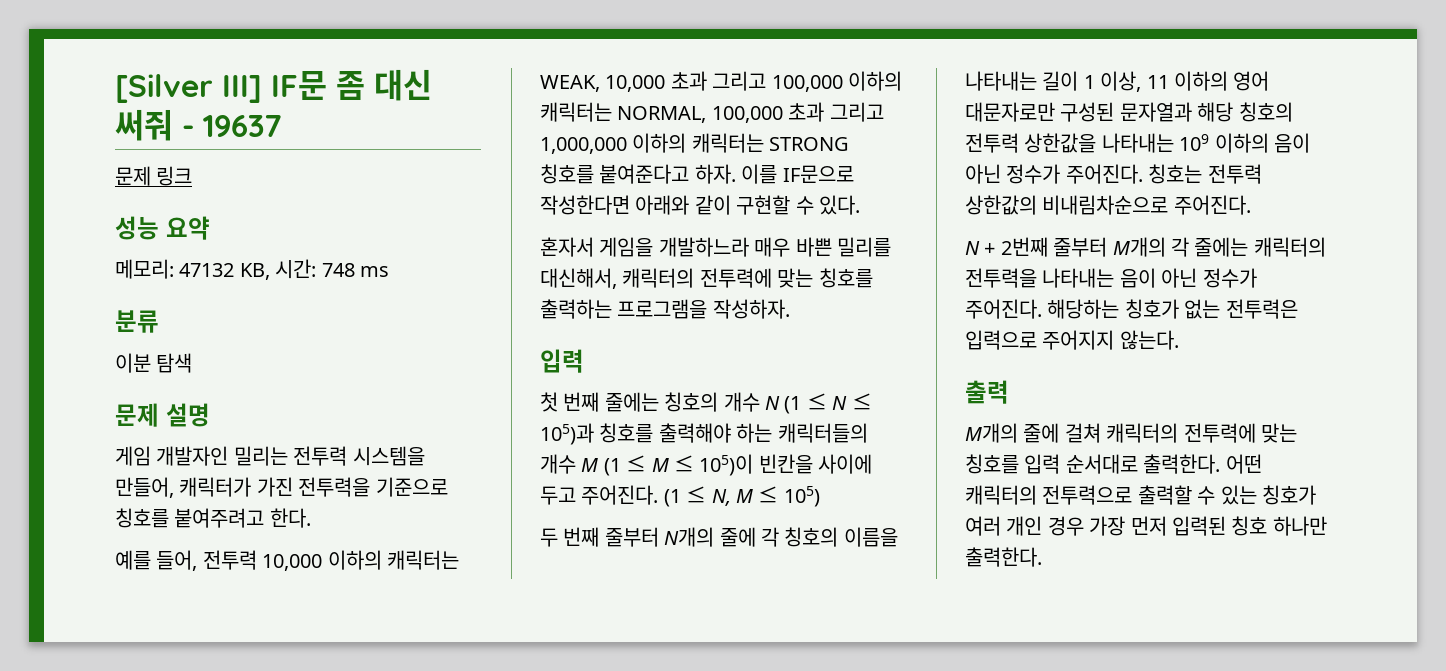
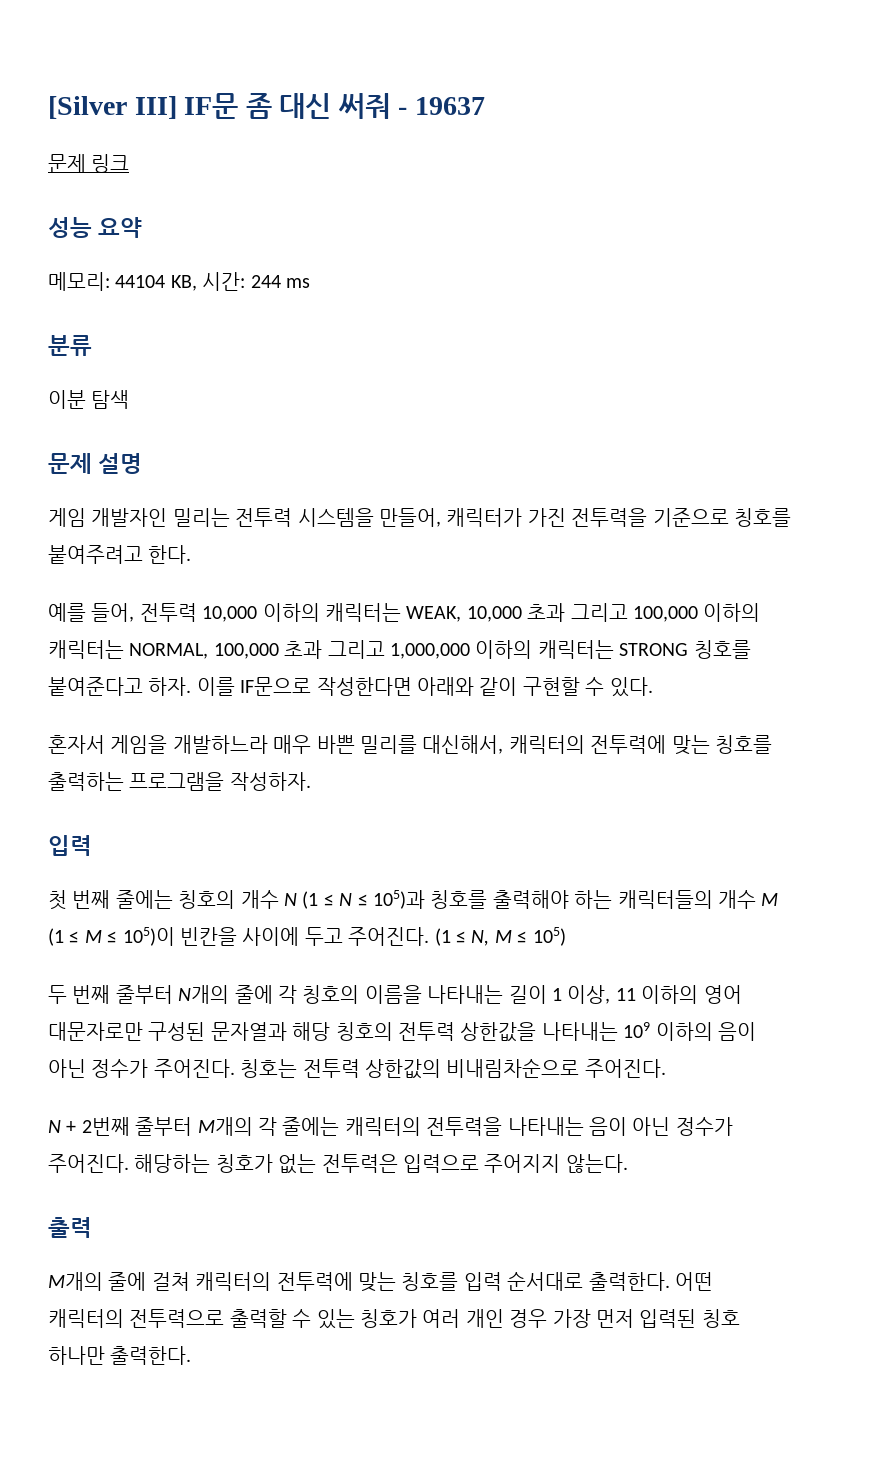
- 메모리: 47132 KB, 시간: 748 ms
+ 메모리: 44104 KB, 시간: 244 ms

